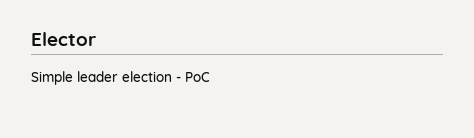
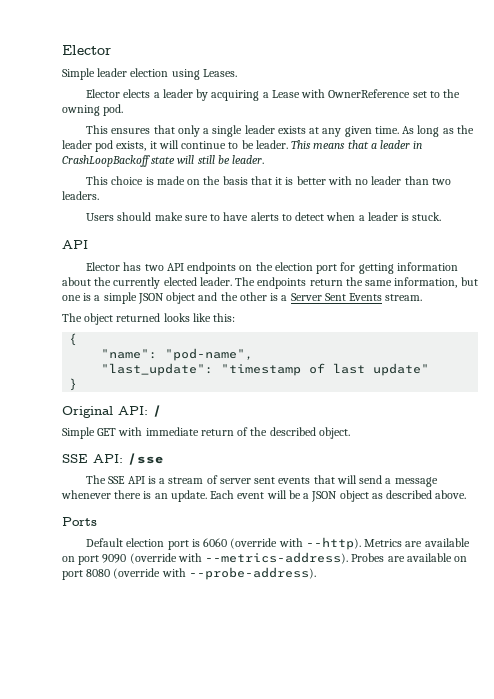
- Simple leader election - PoC
+ Simple leader election using Leases.
+ Elector elects a leader by acquiring a Lease with OwnerReference set to the owning pod.
+ This ensures that only a single leader exists at any given time. As long as the leader pod exists, it will continue to be leader. This means that a leader in CrashLoopBackoff state will still be leader.
+ This choice is made on the basis that it is better with no leader than two leaders.
+ Users should make sure to have alerts to detect when a leader is stuck.
+ API
+ Elector has two API endpoints on the election port for getting information about the currently elected leader. The endpoints return the same information, but one is a simple JSON object and the other is a Server Sent Events stream.
+ The object returned looks like this:
+ {
+ "name": "pod-name",
+ "last_update": "timestamp of last update"
+ }
+ Original API: /
+ Simple GET with immediate return of the described object.
+ SSE API: /sse
+ The SSE API is a stream of server sent events that will send a message whenever there is an update. Each event will be a JSON object as described above.
+ Ports
+ Default election port is 6060 (override with --http). Metrics are available on port 9090 (override with --metrics-address). Probes are available on port 8080 (override with --probe-address).

